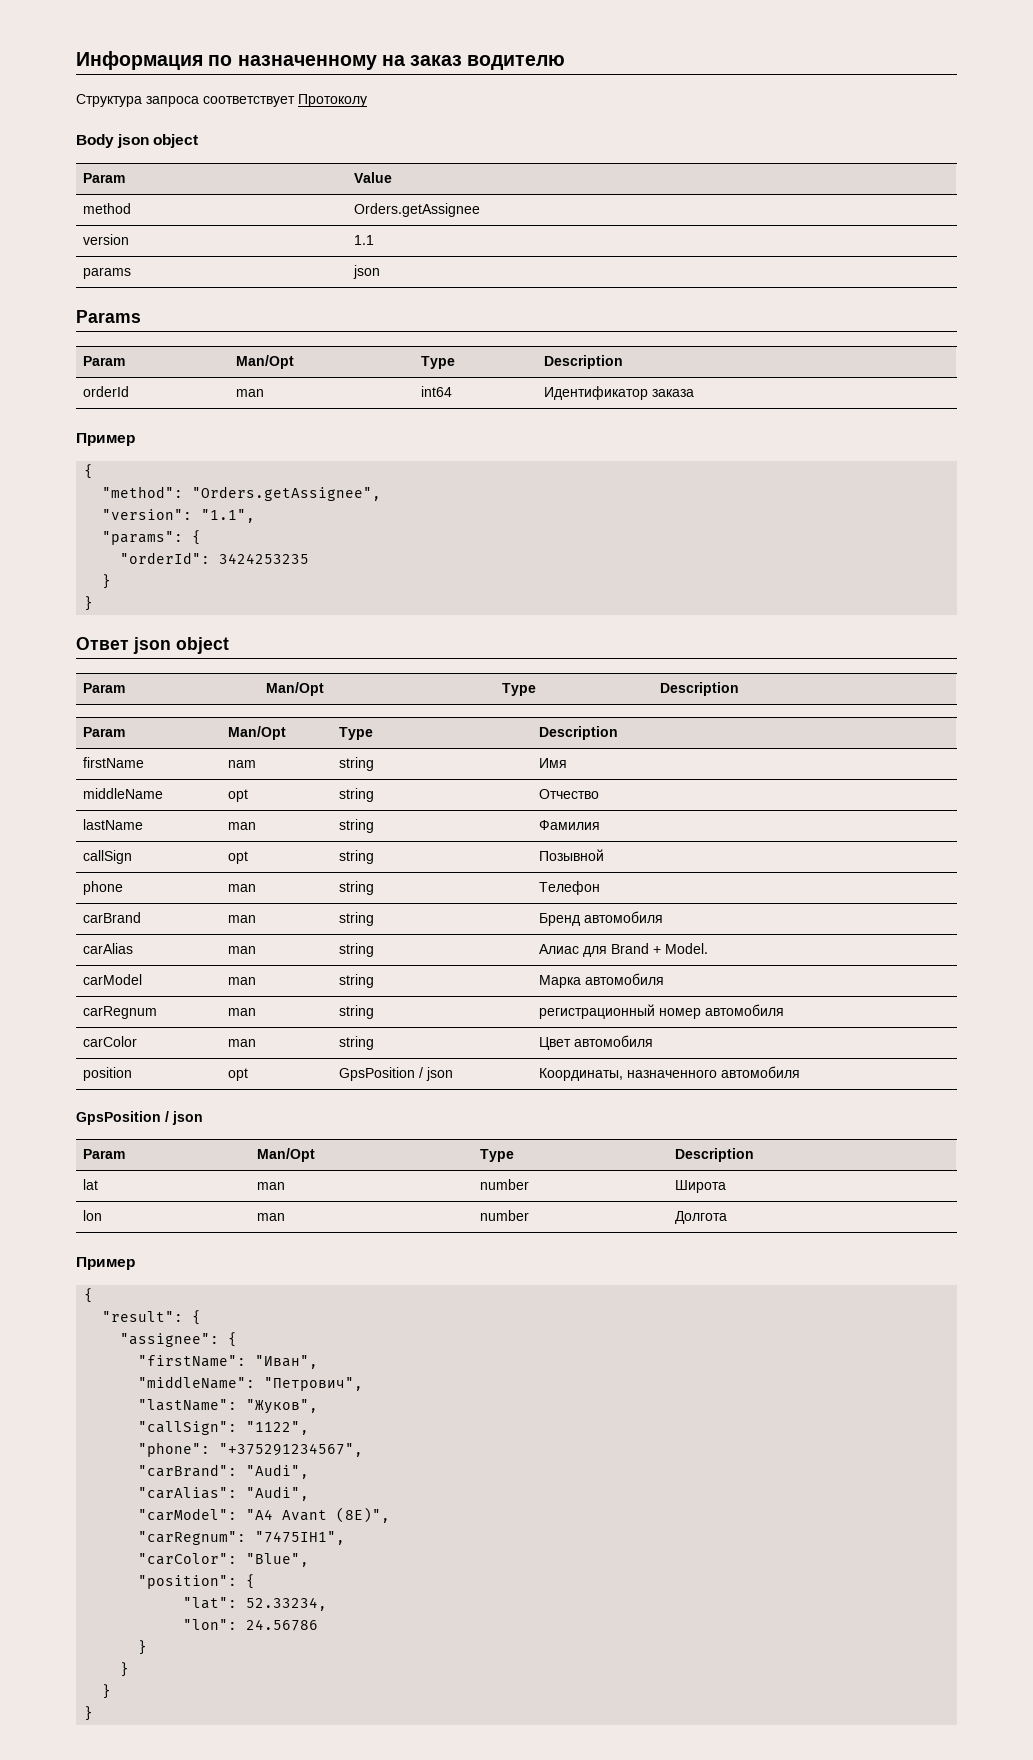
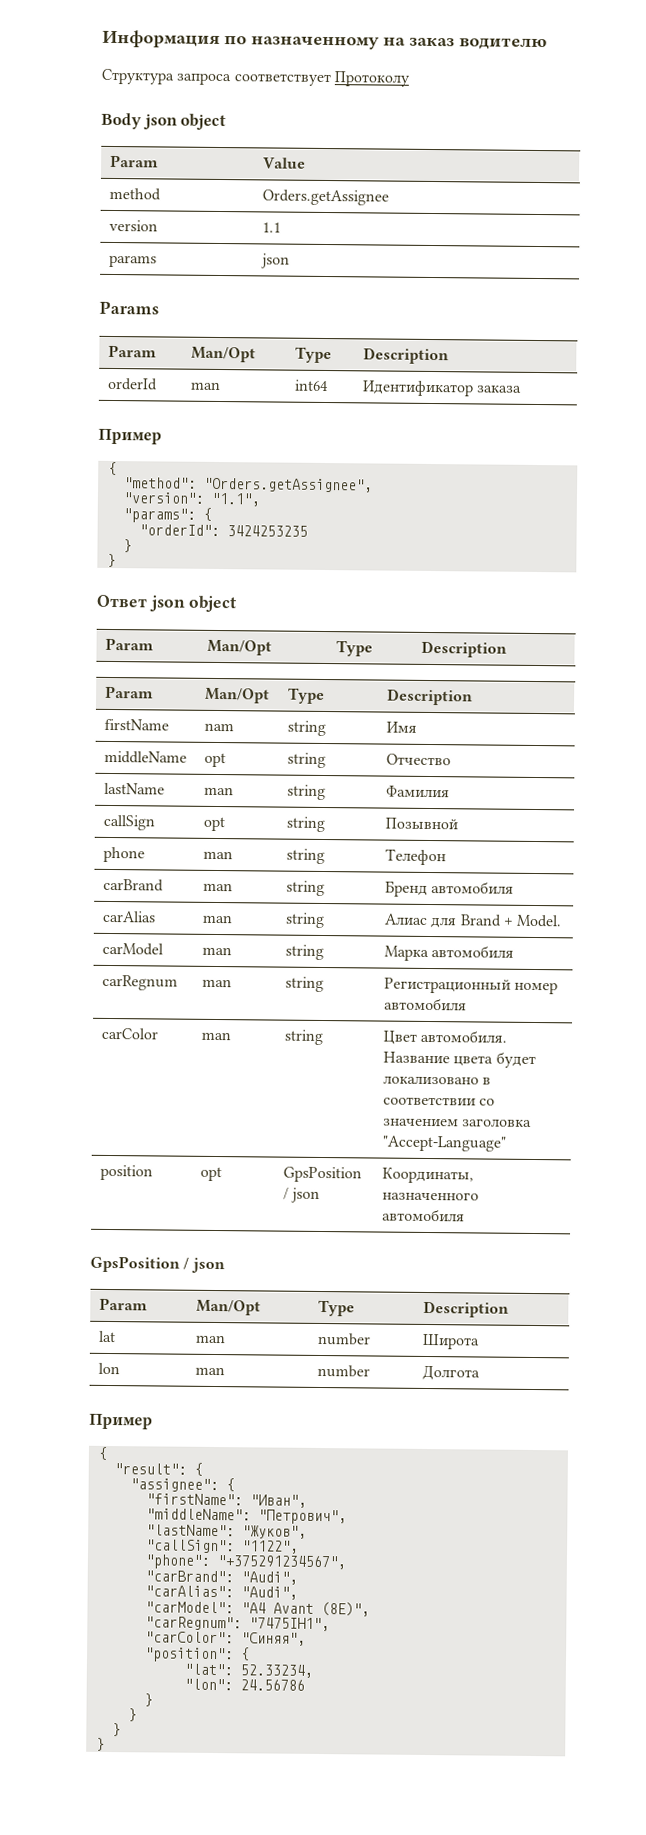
- carRegnum | man | string | регистрационный номер автомобиля
+ carRegnum | man | string | Регистрационный номер автомобиля
- carColor | man | string | Цвет автомобиля
+ carColor | man | string | Цвет автомобиля. Название цвета будет локализовано в соответствии со значением заголовка "Accept-Language"
- "carColor": "Blue",
+ "carColor": "Синяя",

